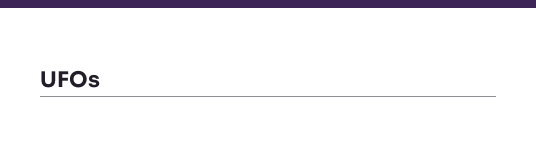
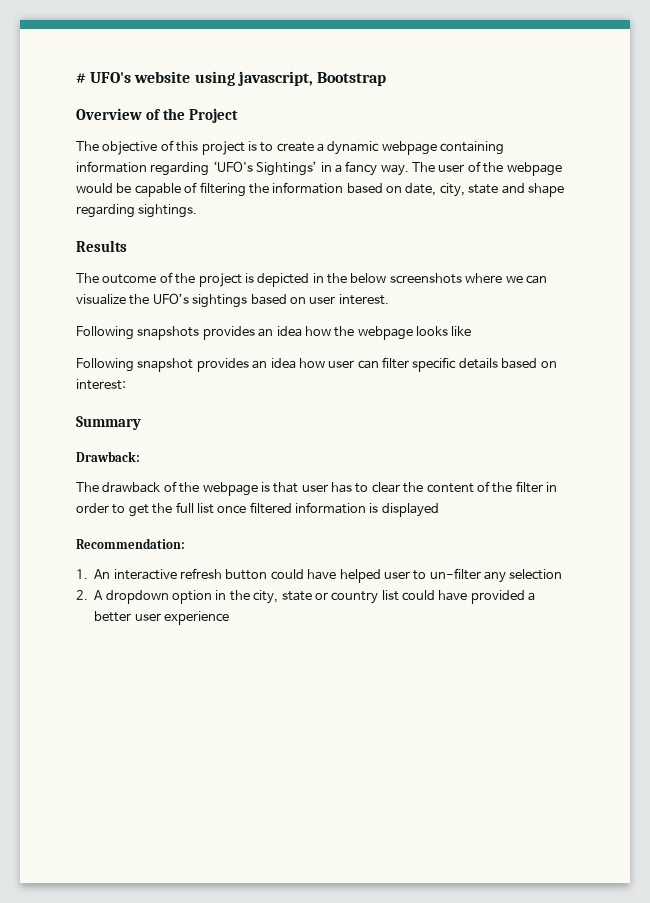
- UFOs
+ # UFO's website using javascript, Bootstrap
+ Overview of the Project
+ The objective of this project is to create a dynamic webpage containing information regarding ‘UFO's Sightings’ in a fancy way. The user of the webpage would be capable of filtering the information based on date, city, state and shape regarding sightings.
+ Results
+ The outcome of the project is depicted in the below screenshots where we can visualize the UFO’s sightings based on user interest.
+ Following snapshots provides an idea how the webpage looks like
+ Following snapshot provides an idea how user can filter specific details based on interest:
+ Summary
+ Drawback:
+ The drawback of the webpage is that user has to clear the content of the filter in order to get the full list once filtered information is displayed
+ Recommendation:
+ 1. An interactive refresh button could have helped user to un-filter any selection
+ 2. A dropdown option in the city, state or country list could have provided a better user experience

